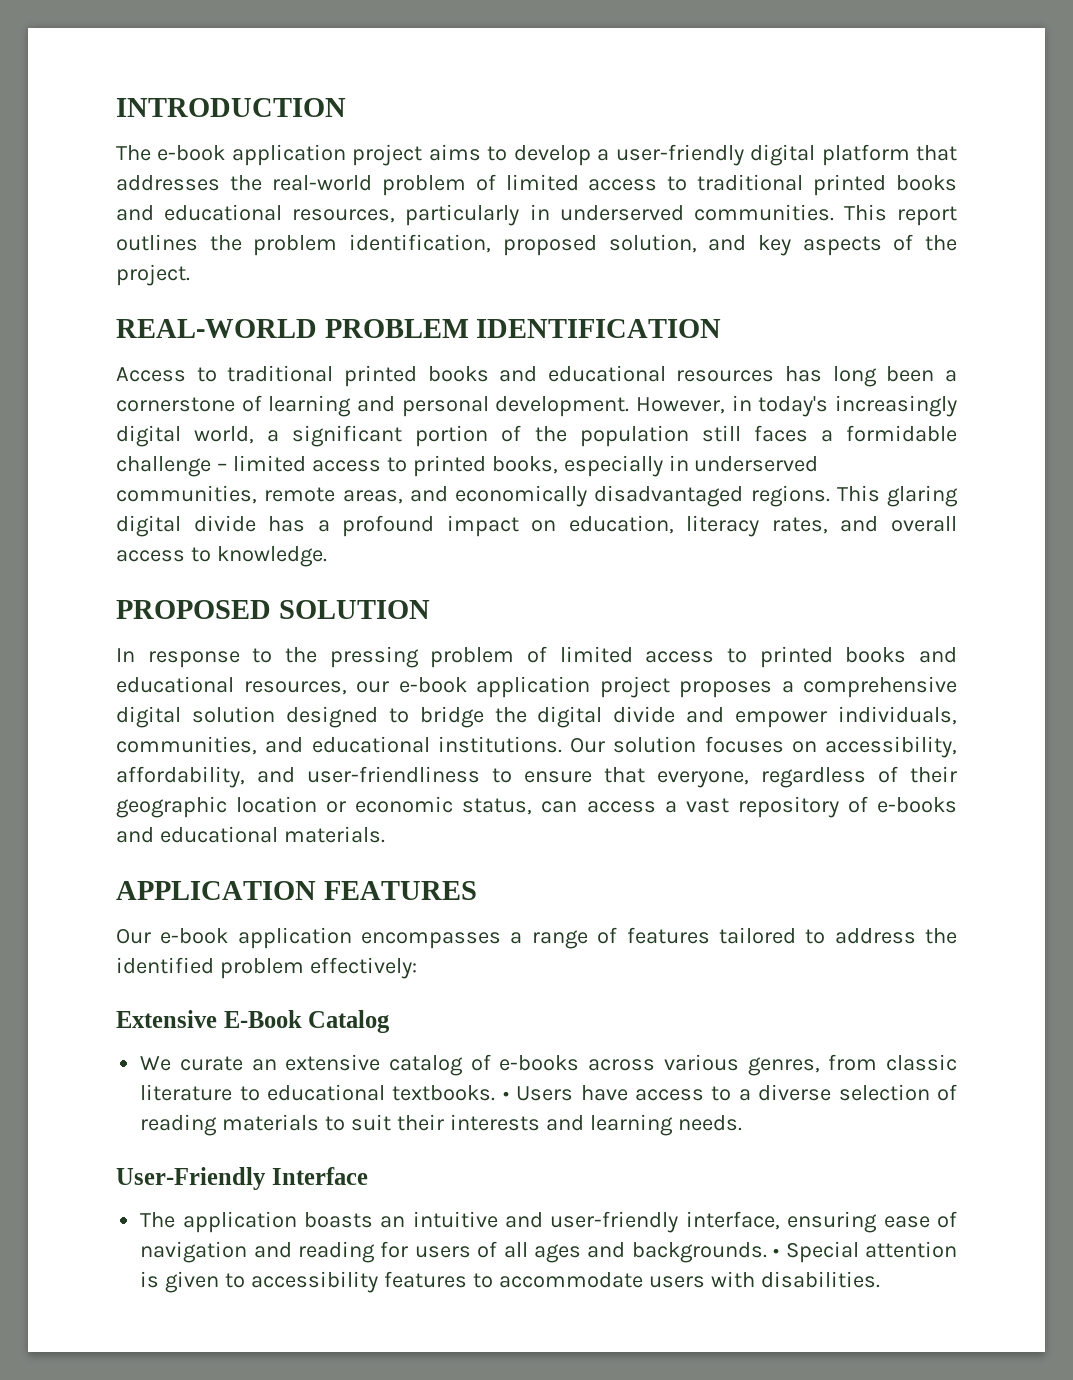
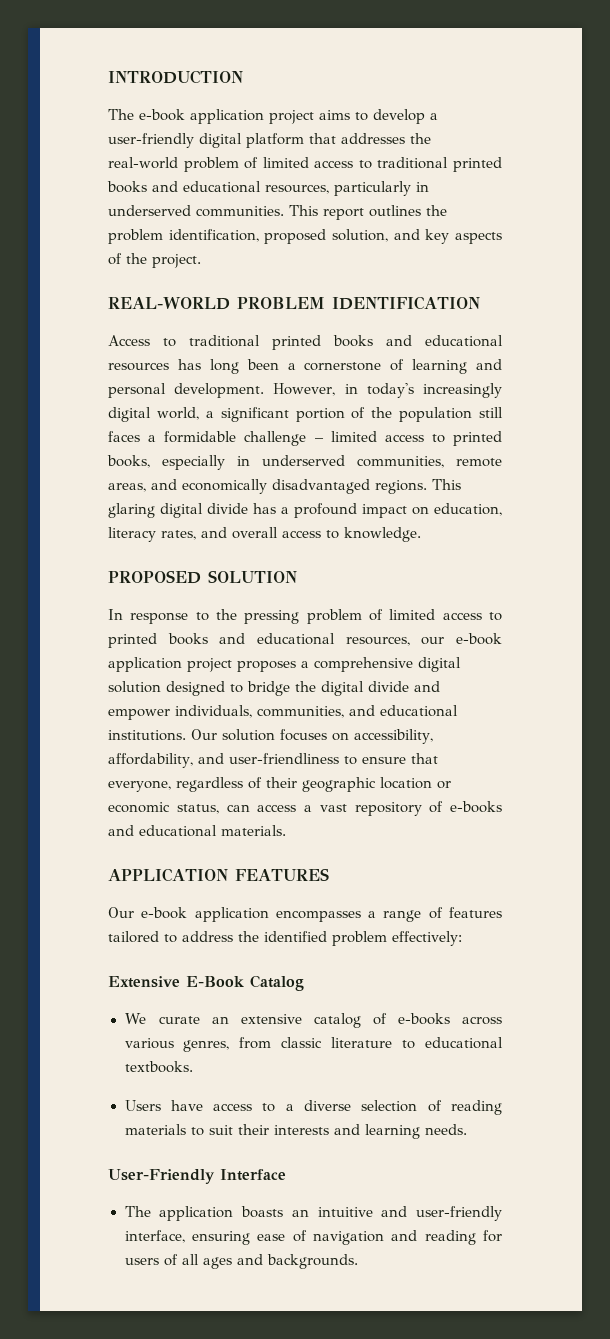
- We curate an extensive catalog of e-books across various genres, from classic literature to educational textbooks. • Users have access to a diverse selection of reading materials to suit their interests and learning needs.
+ We curate an extensive catalog of e-books across various genres, from classic literature to educational textbooks.
+ Users have access to a diverse selection of reading materials to suit their interests and learning needs.
- • Special attention is given to accessibility features to accommodate users with disabilities.

